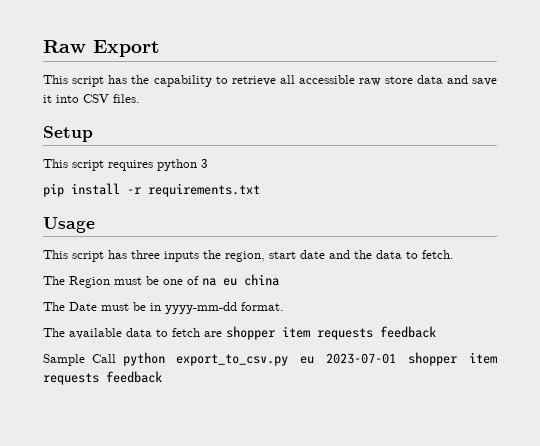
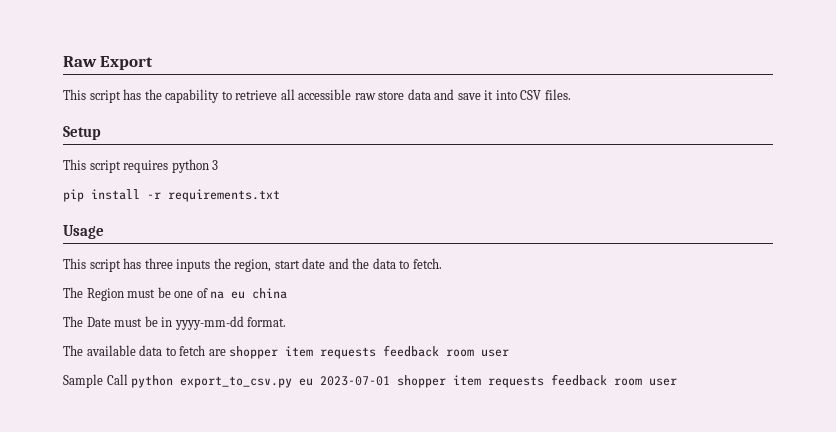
- The available data to fetch are shopper item requests feedback
+ The available data to fetch are shopper item requests feedback room user
- Sample Call python export_to_csv.py eu 2023-07-01 shopper item requests feedback
+ Sample Call python export_to_csv.py eu 2023-07-01 shopper item requests feedback room user

